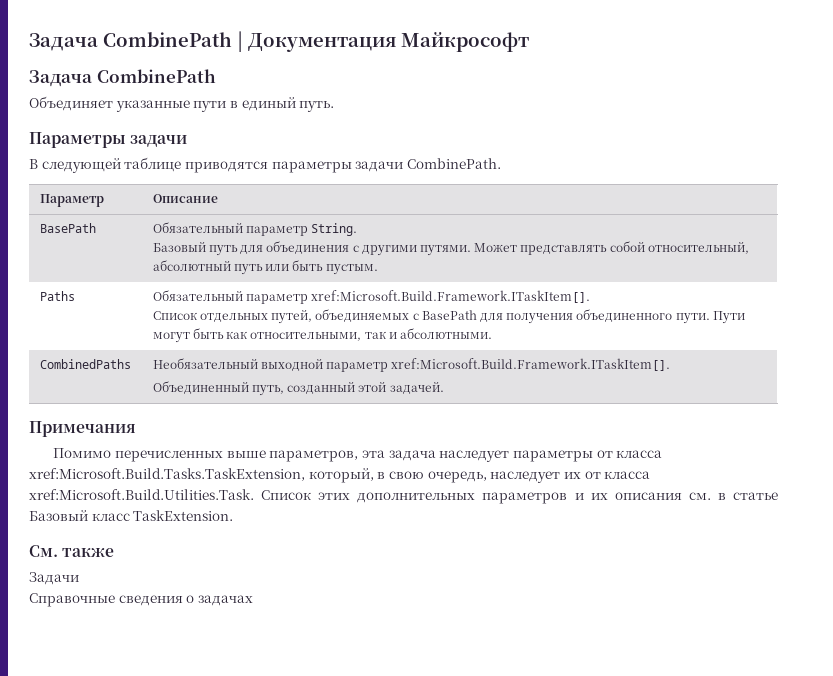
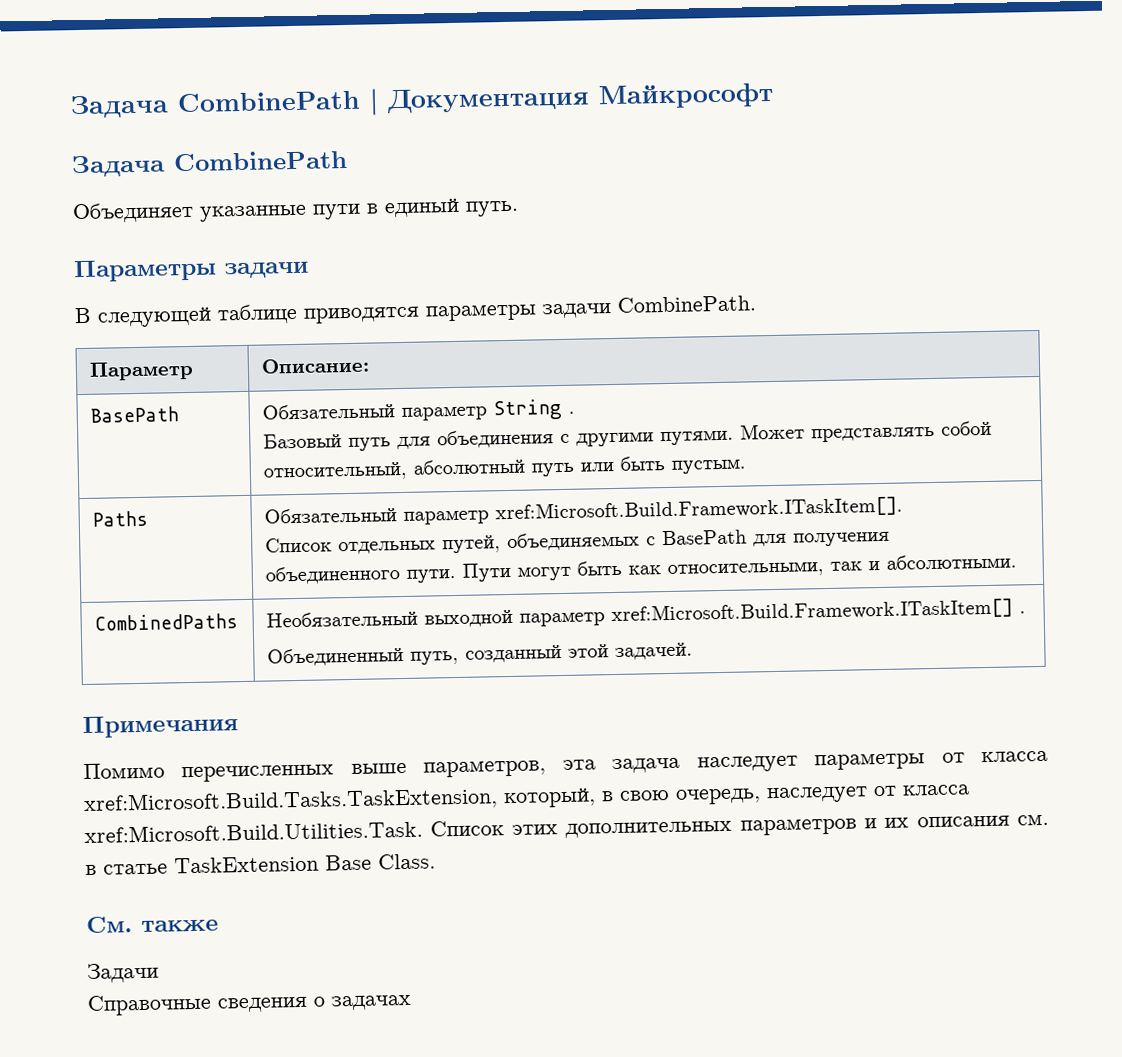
- Параметр | Описание
+ Параметр | Описание:
- BasePath | Обязательный параметр String.
+ BasePath | Обязательный параметр String .
- CombinedPaths | Необязательный выходной параметр xref:Microsoft.Build.Framework.ITaskItem[].
+ CombinedPaths | Необязательный выходной параметр xref:Microsoft.Build.Framework.ITaskItem[] .
- Помимо перечисленных выше параметров, эта задача наследует параметры от класса xref:Microsoft.Build.Tasks.TaskExtension, который, в свою очередь, наследует их от класса xref:Microsoft.Build.Utilities.Task. Список этих дополнительных параметров и их описания см. в статье Базовый класс TaskExtension.
+ Помимо перечисленных выше параметров, эта задача наследует параметры от класса xref:Microsoft.Build.Tasks.TaskExtension, который, в свою очередь, наследует от класса xref:Microsoft.Build.Utilities.Task. Список этих дополнительных параметров и их описания см. в статье TaskExtension Base Class.

